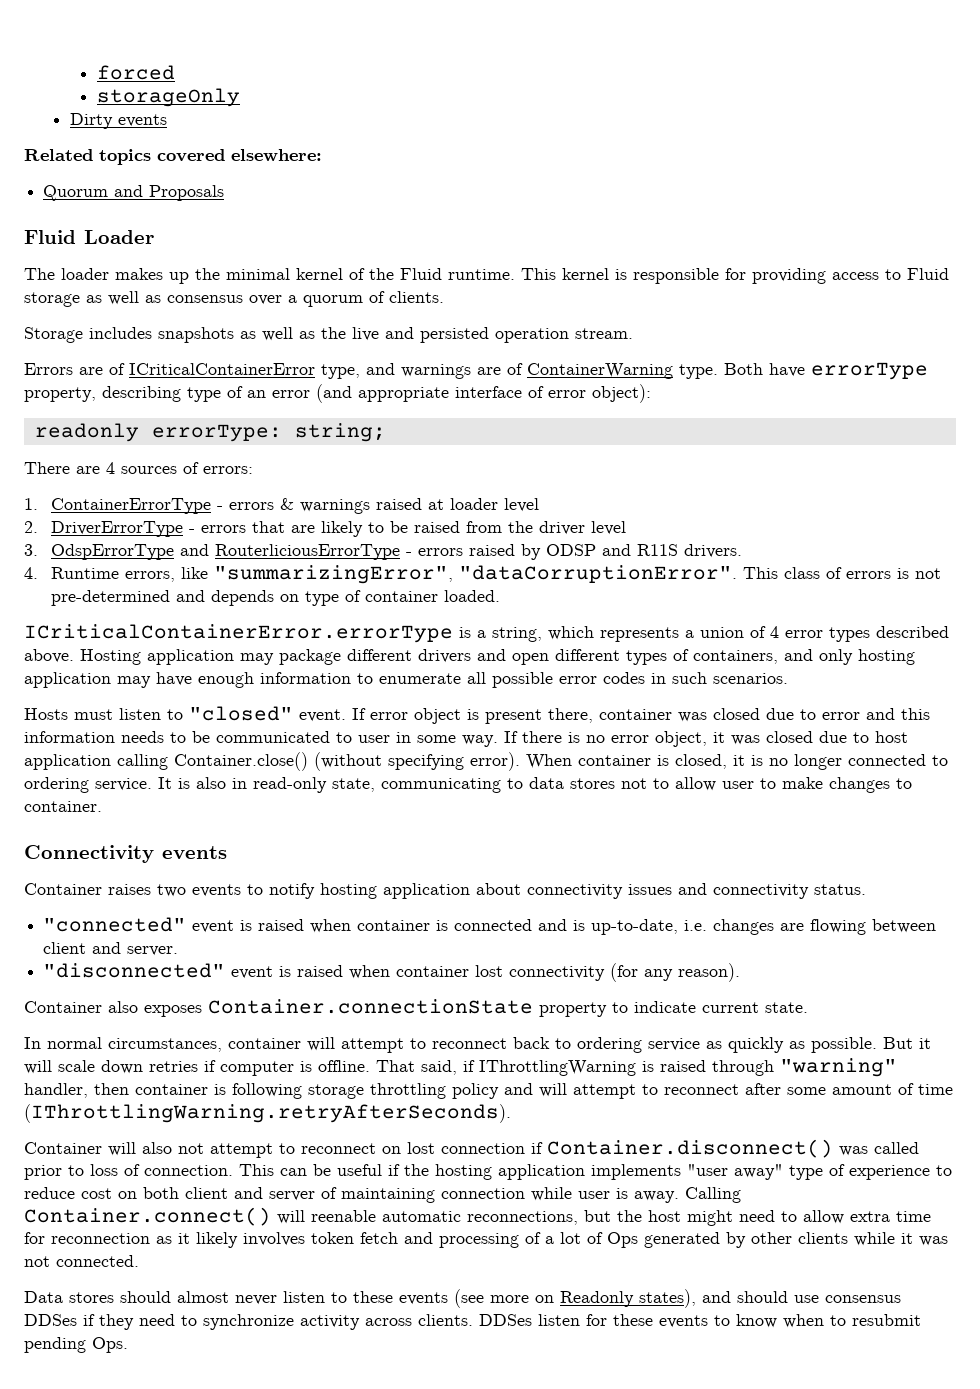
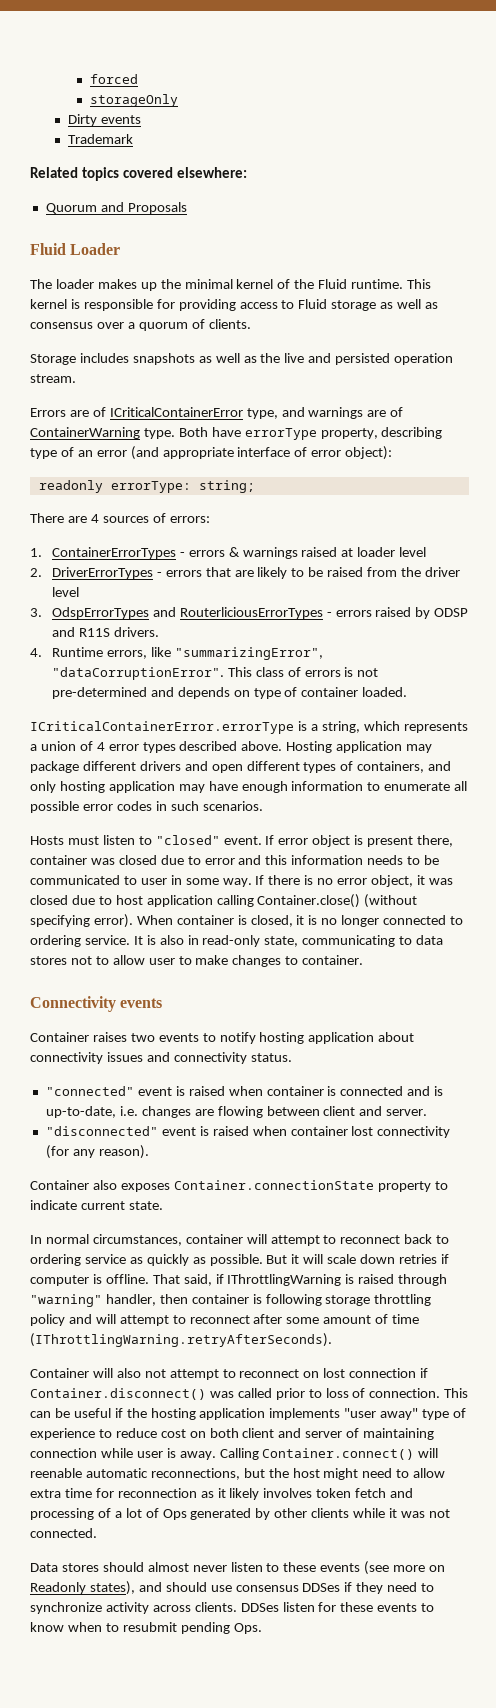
+ Trademark
- 1. ContainerErrorType - errors & warnings raised at loader level
+ 1. ContainerErrorTypes - errors & warnings raised at loader level
- 2. DriverErrorType - errors that are likely to be raised from the driver level
+ 2. DriverErrorTypes - errors that are likely to be raised from the driver level
- 3. OdspErrorType and RouterliciousErrorType - errors raised by ODSP and R11S drivers.
+ 3. OdspErrorTypes and RouterliciousErrorTypes - errors raised by ODSP and R11S drivers.

